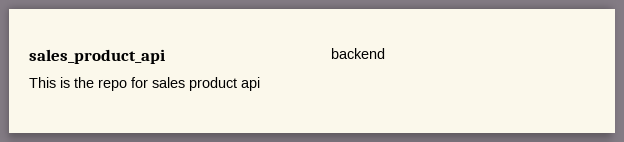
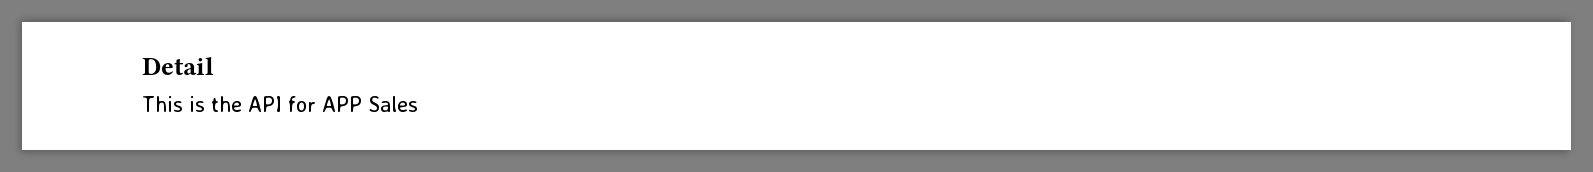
- sales_product_api
+ Detail
- This is the repo for sales product api backend
+ This is the API for APP Sales

